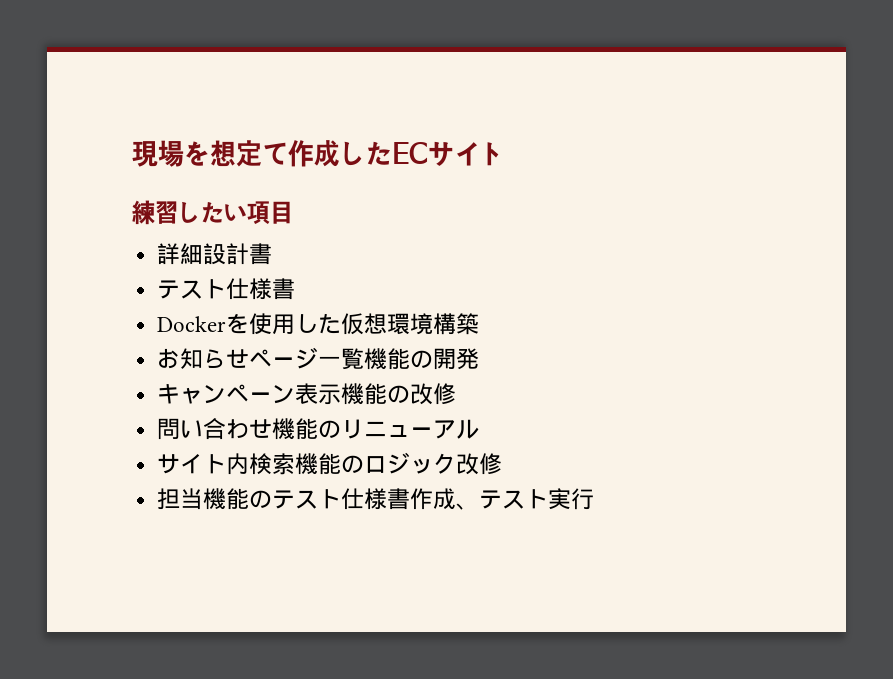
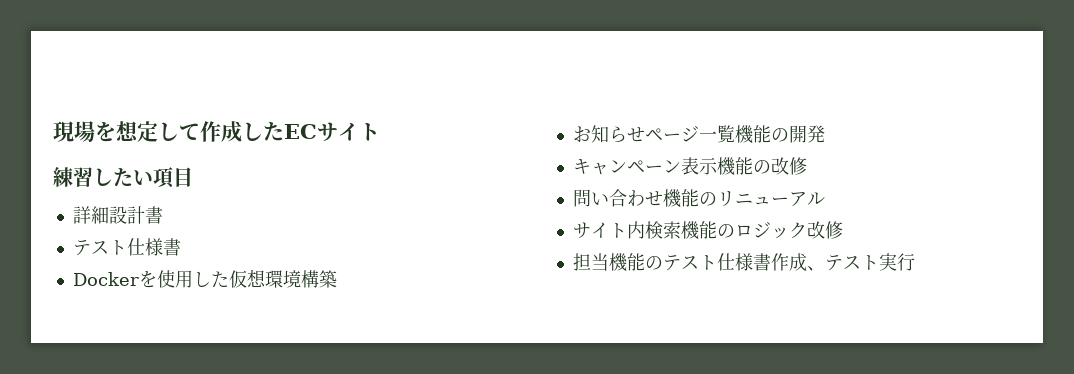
- 現場を想定て作成したECサイト
+ 現場を想定して作成したECサイト

